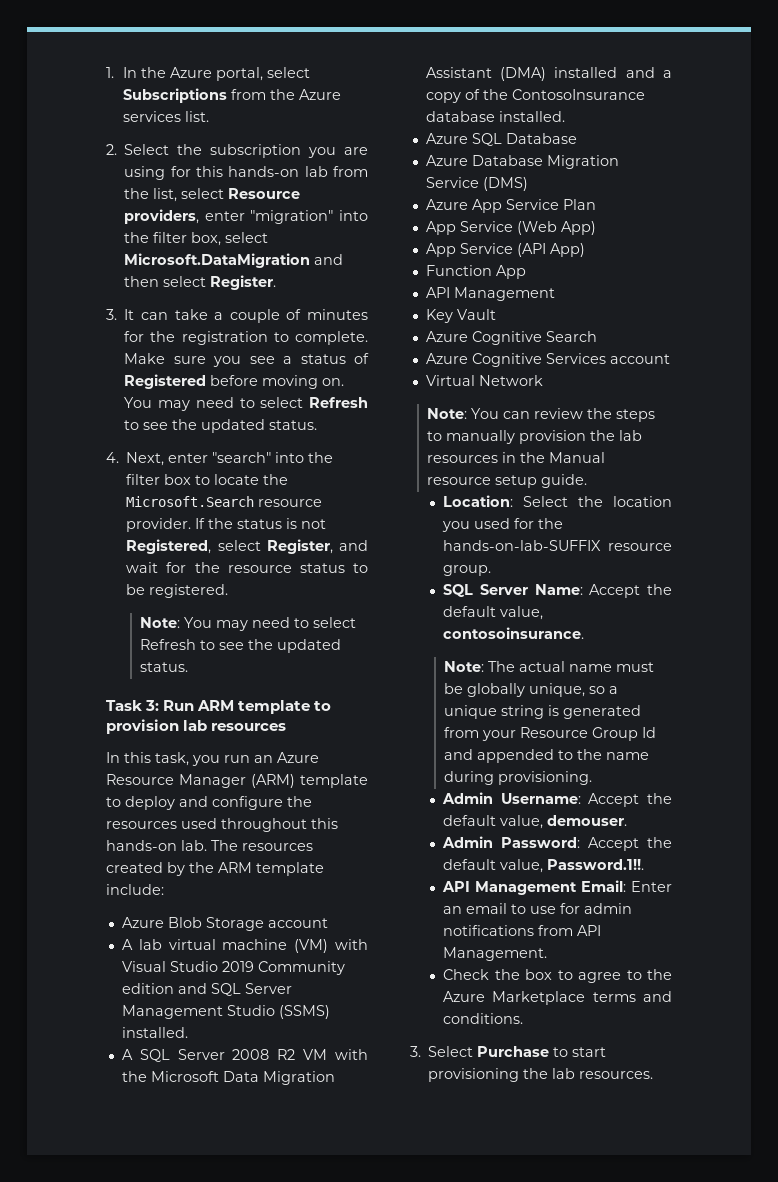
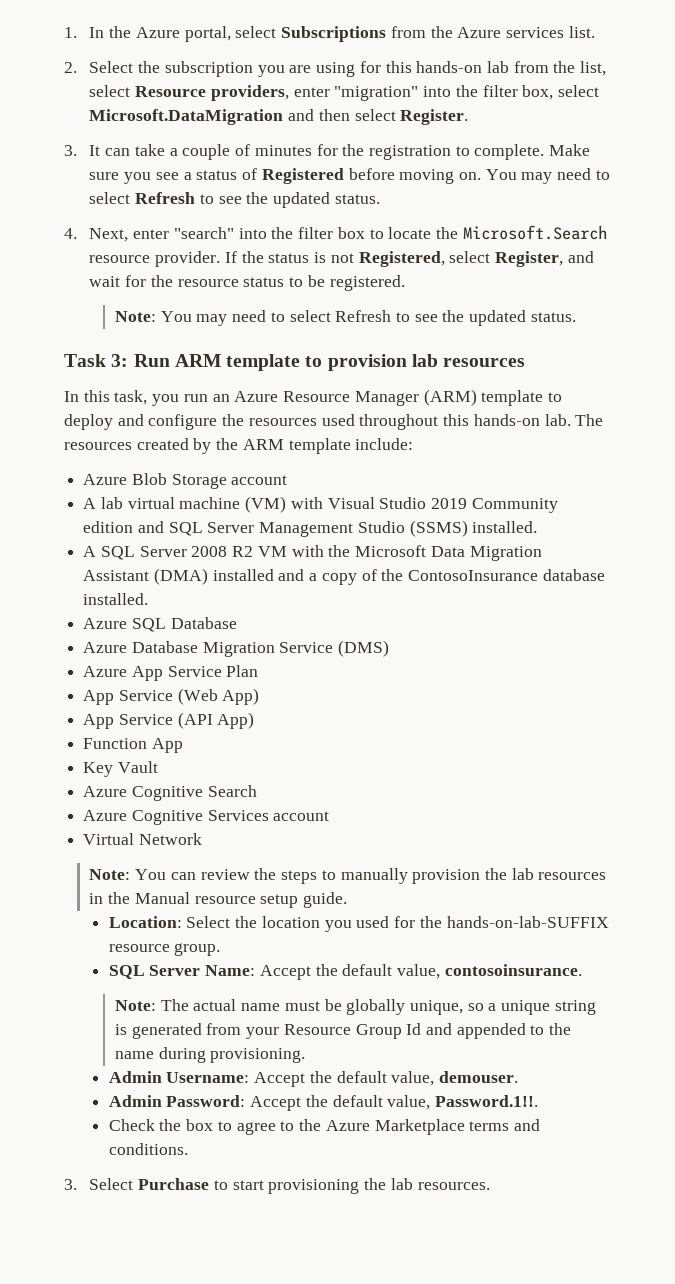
  Function App
- API Management
- API Management Email: Enter an email to use for admin notifications from API Management.

